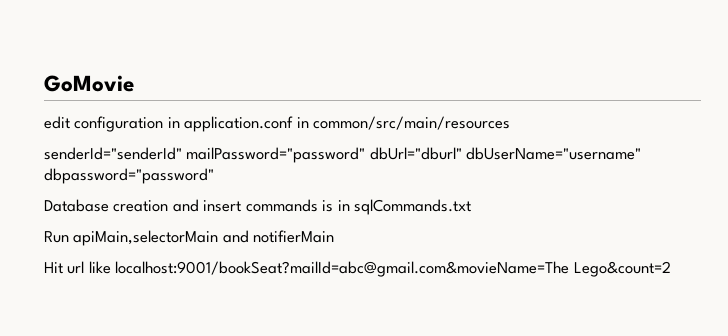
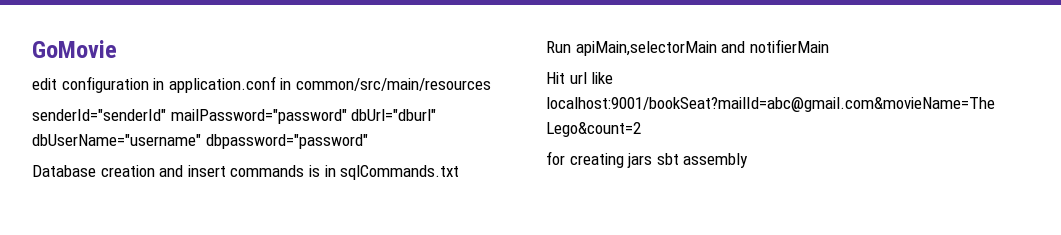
+ for creating jars sbt assembly

